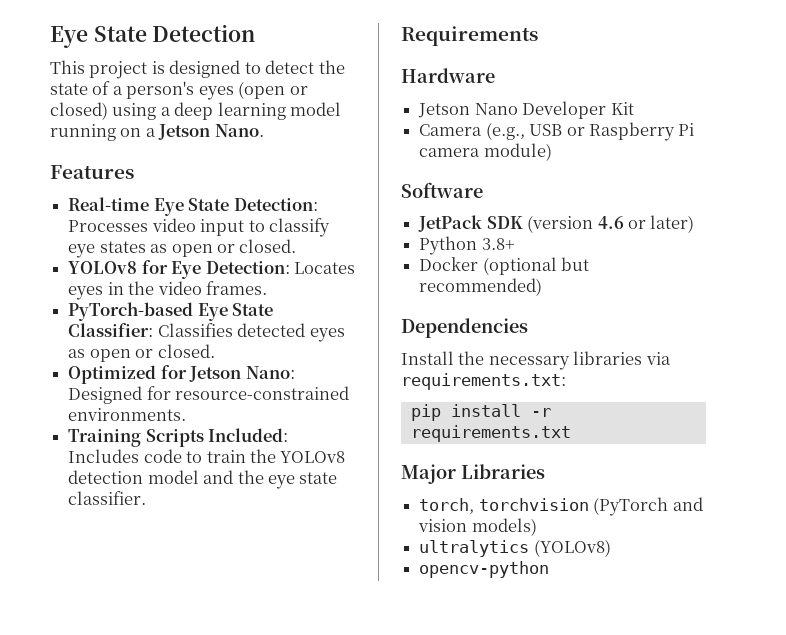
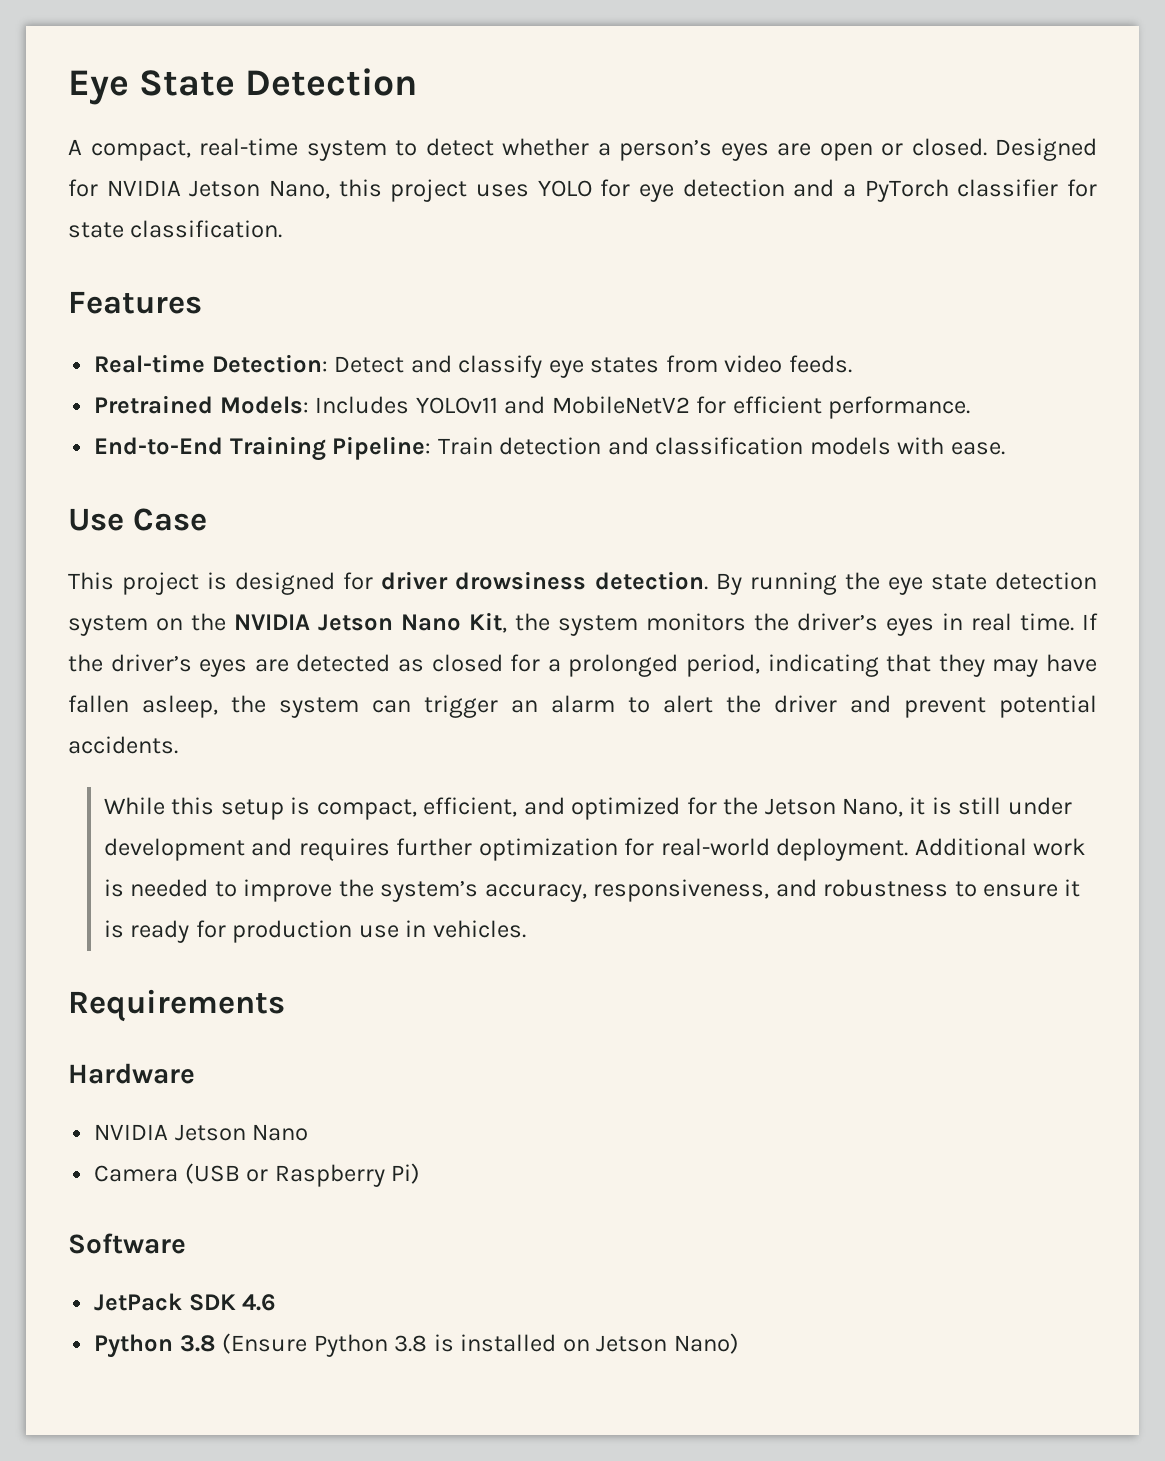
- This project is designed to detect the state of a person's eyes (open or closed) using a deep learning model running on a Jetson Nano.
+ A compact, real-time system to detect whether a person’s eyes are open or closed. Designed for NVIDIA Jetson Nano, this project uses YOLO for eye detection and a PyTorch classifier for state classification.
  Features
- Real-time Eye State Detection: Processes video input to classify eye states as open or closed.
- YOLOv8 for Eye Detection: Locates eyes in the video frames.
- PyTorch-based Eye State Classifier: Classifies detected eyes as open or closed.
- Optimized for Jetson Nano: Designed for resource-constrained environments.
- Training Scripts Included: Includes code to train the YOLOv8 detection model and the eye state classifier.
+ Real-time Detection: Detect and classify eye states from video feeds.
+ Pretrained Models: Includes YOLOv11 and MobileNetV2 for efficient performance.
+ End-to-End Training Pipeline: Train detection and classification models with ease.
+ Use Case
+ This project is designed for driver drowsiness detection. By running the eye state detection system on the NVIDIA Jetson Nano Kit, the system monitors the driver’s eyes in real time. If the driver’s eyes are detected as closed for a prolonged period, indicating that they may have fallen asleep, the system can trigger an alarm to alert the driver and prevent potential accidents.
+ While this setup is compact, efficient, and optimized for the Jetson Nano, it is still under development and requires further optimization for real-world deployment. Additional work is needed to improve the system’s accuracy, responsiveness, and robustness to ensure it is ready for production use in vehicles.
  Hardware
- Jetson Nano Developer Kit
+ NVIDIA Jetson Nano
- Camera (e.g., USB or Raspberry Pi camera module)
+ Camera (USB or Raspberry Pi)
- JetPack SDK (version 4.6 or later)
- Python 3.8+
- Docker (optional but recommended)
- Dependencies
- Install the necessary libraries via requirements.txt:
- pip install -r requirements.txt
- Major Libraries
- torch, torchvision (PyTorch and vision models)
- ultralytics (YOLOv8)
- opencv-python
+ JetPack SDK 4.6
+ Python 3.8 (Ensure Python 3.8 is installed on Jetson Nano)

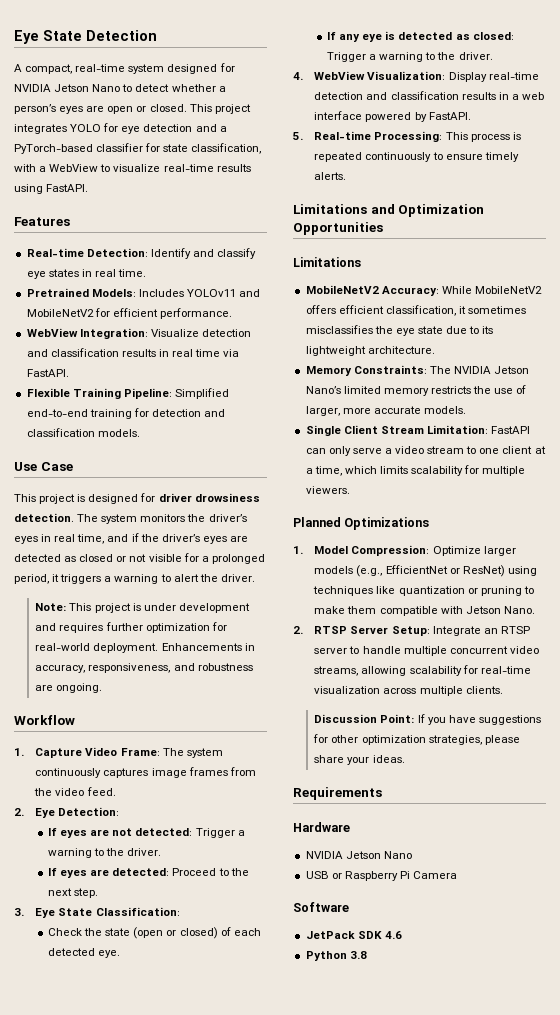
- A compact, real-time system to detect whether a person’s eyes are open or closed.
+ A compact, real-time system designed for NVIDIA Jetson Nano to detect whether a person’s eyes are open or closed.
- Designed for NVIDIA Jetson Nano, this project uses YOLO for eye detection and a PyTorch classifier for state classification.
+ This project integrates YOLO for eye detection and a PyTorch-based classifier for state classification, with a WebView to visualize real-time results using FastAPI.
- Real-time Detection: Detect and classify eye states from video feeds.
+ Real-time Detection: Identify and classify eye states in real time.
- End-to-End Training Pipeline: Train detection and classification models with ease.
+ WebView Integration: Visualize detection and classification results in real time via FastAPI.
+ Flexible Training Pipeline: Simplified end-to-end training for detection and classification models.
- By running the eye state detection system on the NVIDIA Jetson Nano Kit, the system monitors the driver’s eyes in real time. If the driver’s eyes are detected as closed for a prolonged period, indicating that they may have fallen asleep, the system can trigger an alarm to alert the driver and prevent potential accidents.
- While this setup is compact, efficient, and optimized for the Jetson Nano, it is still under development and requires further optimization for real-world deployment.
+ The system monitors the driver’s eyes in real time, and if the driver’s eyes are detected as closed or not visible for a prolonged period, it triggers a warning to alert the driver.
+ Note: This project is under development and requires further optimization for real-world deployment.
- Additional work is needed to improve the system’s accuracy, responsiveness, and robustness to ensure it is ready for production use in vehicles.
+ Enhancements in accuracy, responsiveness, and robustness are ongoing.
+ Workflow
+ 1. Capture Video Frame: The system continuously captures image frames from the video feed.
+ 2. Eye Detection:
+ If eyes are not detected: Trigger a warning to the driver.
+ If eyes are detected: Proceed to the next step.
+ 3. Eye State Classification:
+ Check the state (open or closed) of each detected eye.
+ If any eye is detected as closed: Trigger a warning to the driver.
+ 4. WebView Visualization: Display real-time detection and classification results in a web interface powered by FastAPI.
+ 5. Real-time Processing: This process is repeated continuously to ensure timely alerts.
+ Limitations and Optimization Opportunities
+ Limitations
+ MobileNetV2 Accuracy: While MobileNetV2 offers efficient classification, it sometimes misclassifies the eye state due to its lightweight architecture.
+ Memory Constraints: The NVIDIA Jetson Nano’s limited memory restricts the use of larger, more accurate models.
+ Single Client Stream Limitation: FastAPI can only serve a video stream to one client at a time, which limits scalability for multiple viewers.
+ Planned Optimizations
+ 1. Model Compression: Optimize larger models (e.g., EfficientNet or ResNet) using techniques like quantization or pruning to make them compatible with Jetson Nano.
+ 2. RTSP Server Setup: Integrate an RTSP server to handle multiple concurrent video streams, allowing scalability for real-time visualization across multiple clients.
+ Discussion Point: If you have suggestions for other optimization strategies, please share your ideas.
- Camera (USB or Raspberry Pi)
+ USB or Raspberry Pi Camera
- Python 3.8 (Ensure Python 3.8 is installed on Jetson Nano)
+ Python 3.8

